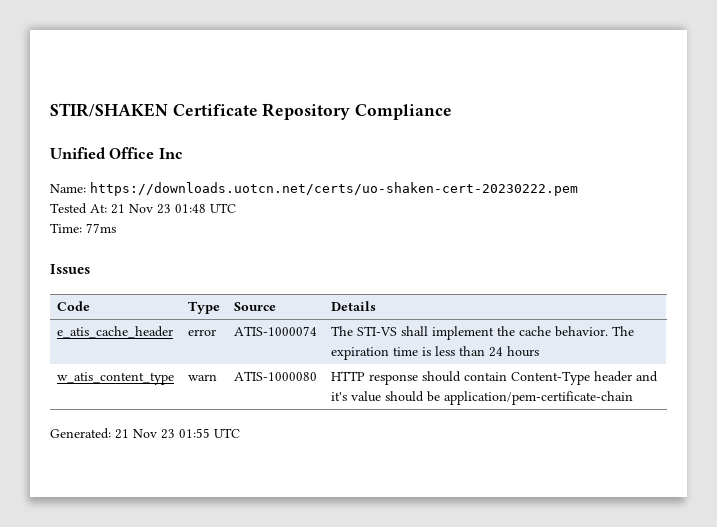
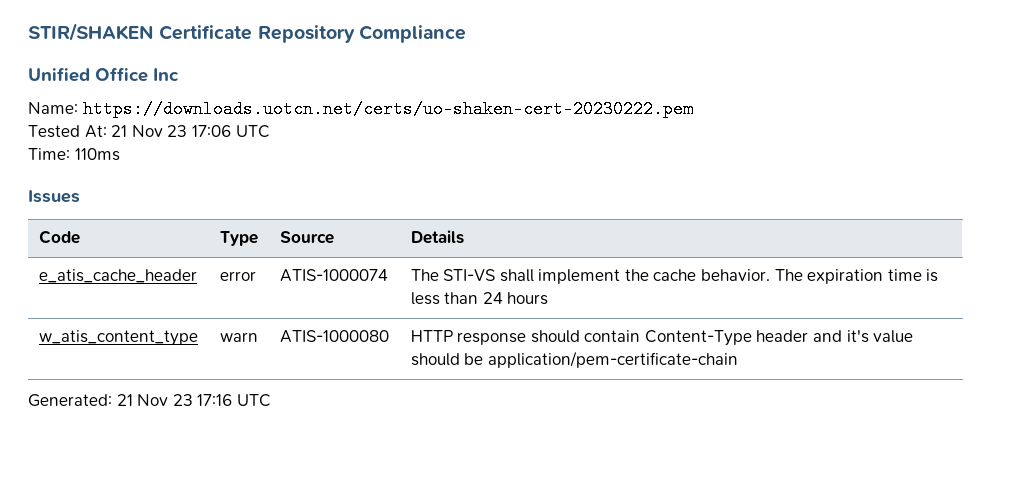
- Tested At: 21 Nov 23 01:48 UTC
+ Tested At: 21 Nov 23 17:06 UTC
- Time: 77ms
+ Time: 110ms
- Generated: 21 Nov 23 01:55 UTC
+ Generated: 21 Nov 23 17:16 UTC

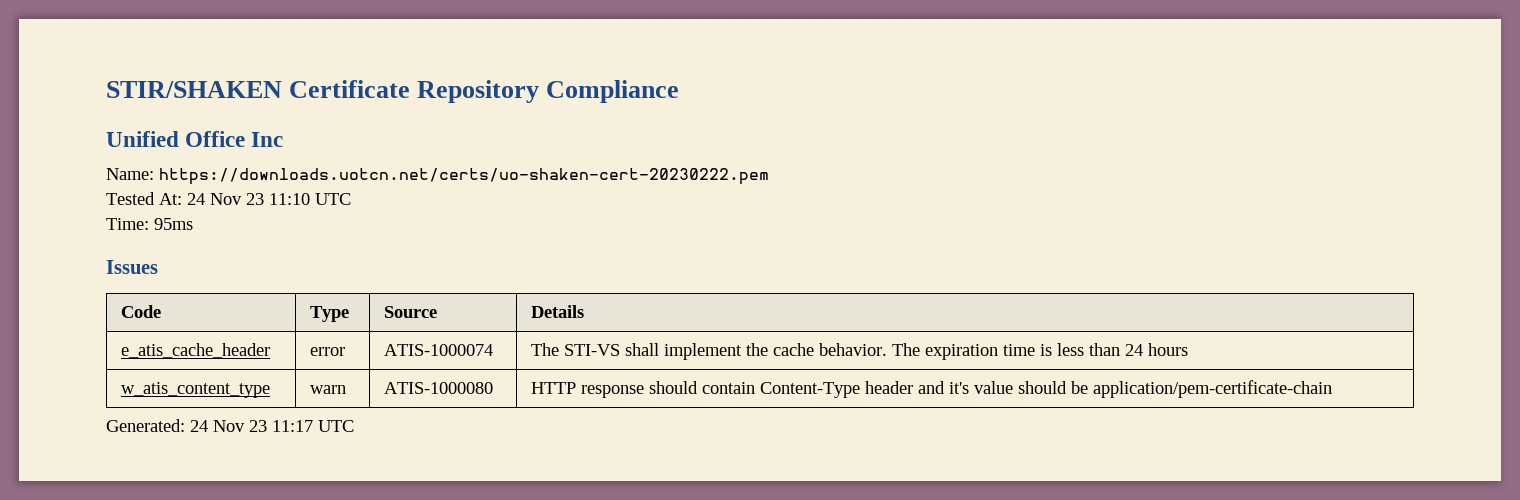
- Tested At: 21 Nov 23 17:06 UTC
+ Tested At: 24 Nov 23 11:10 UTC
- Time: 110ms
+ Time: 95ms
- Generated: 21 Nov 23 17:16 UTC
+ Generated: 24 Nov 23 11:17 UTC

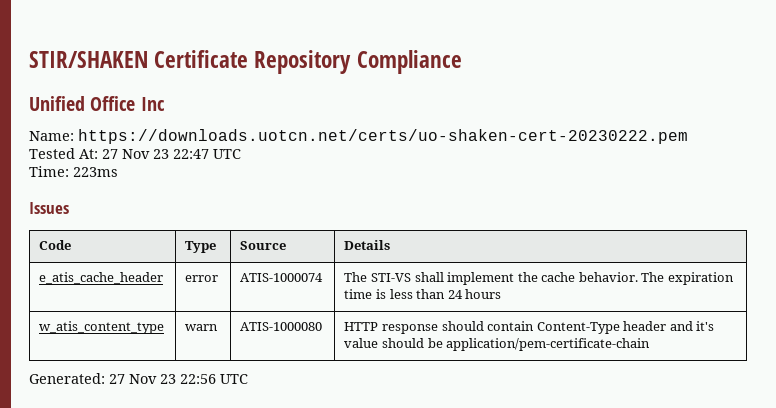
- Tested At: 24 Nov 23 11:10 UTC
+ Tested At: 27 Nov 23 22:47 UTC
- Time: 95ms
+ Time: 223ms
- Generated: 24 Nov 23 11:17 UTC
+ Generated: 27 Nov 23 22:56 UTC

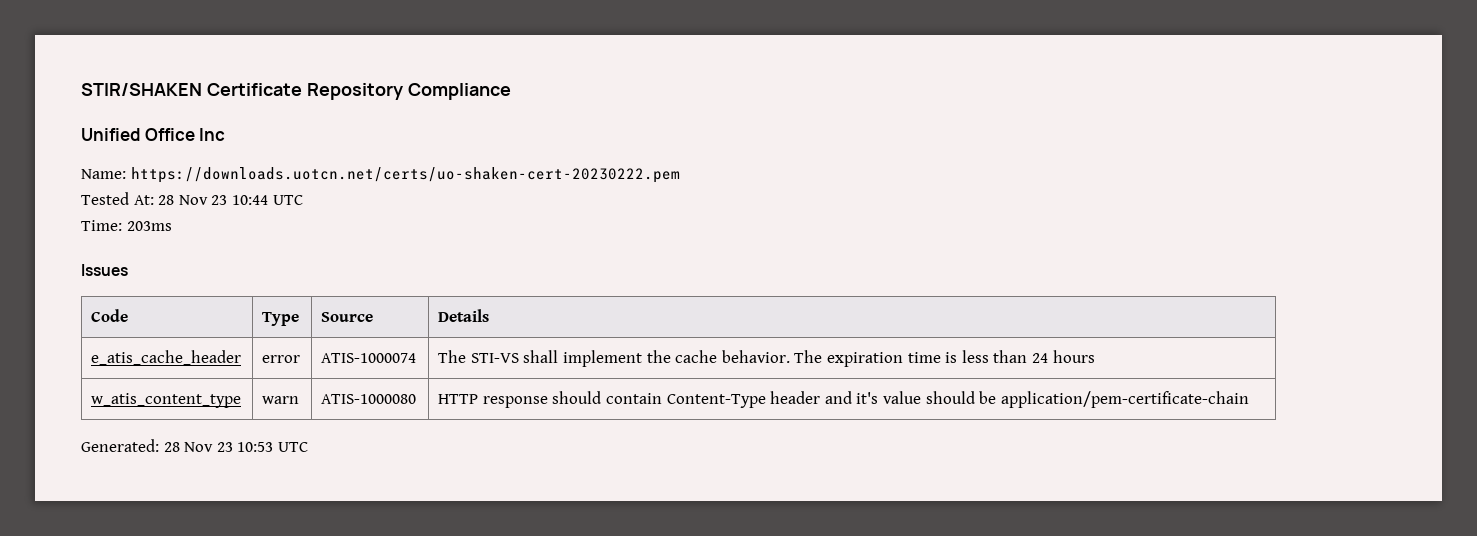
- Tested At: 27 Nov 23 22:47 UTC
+ Tested At: 28 Nov 23 10:44 UTC
- Time: 223ms
+ Time: 203ms
- Generated: 27 Nov 23 22:56 UTC
+ Generated: 28 Nov 23 10:53 UTC

